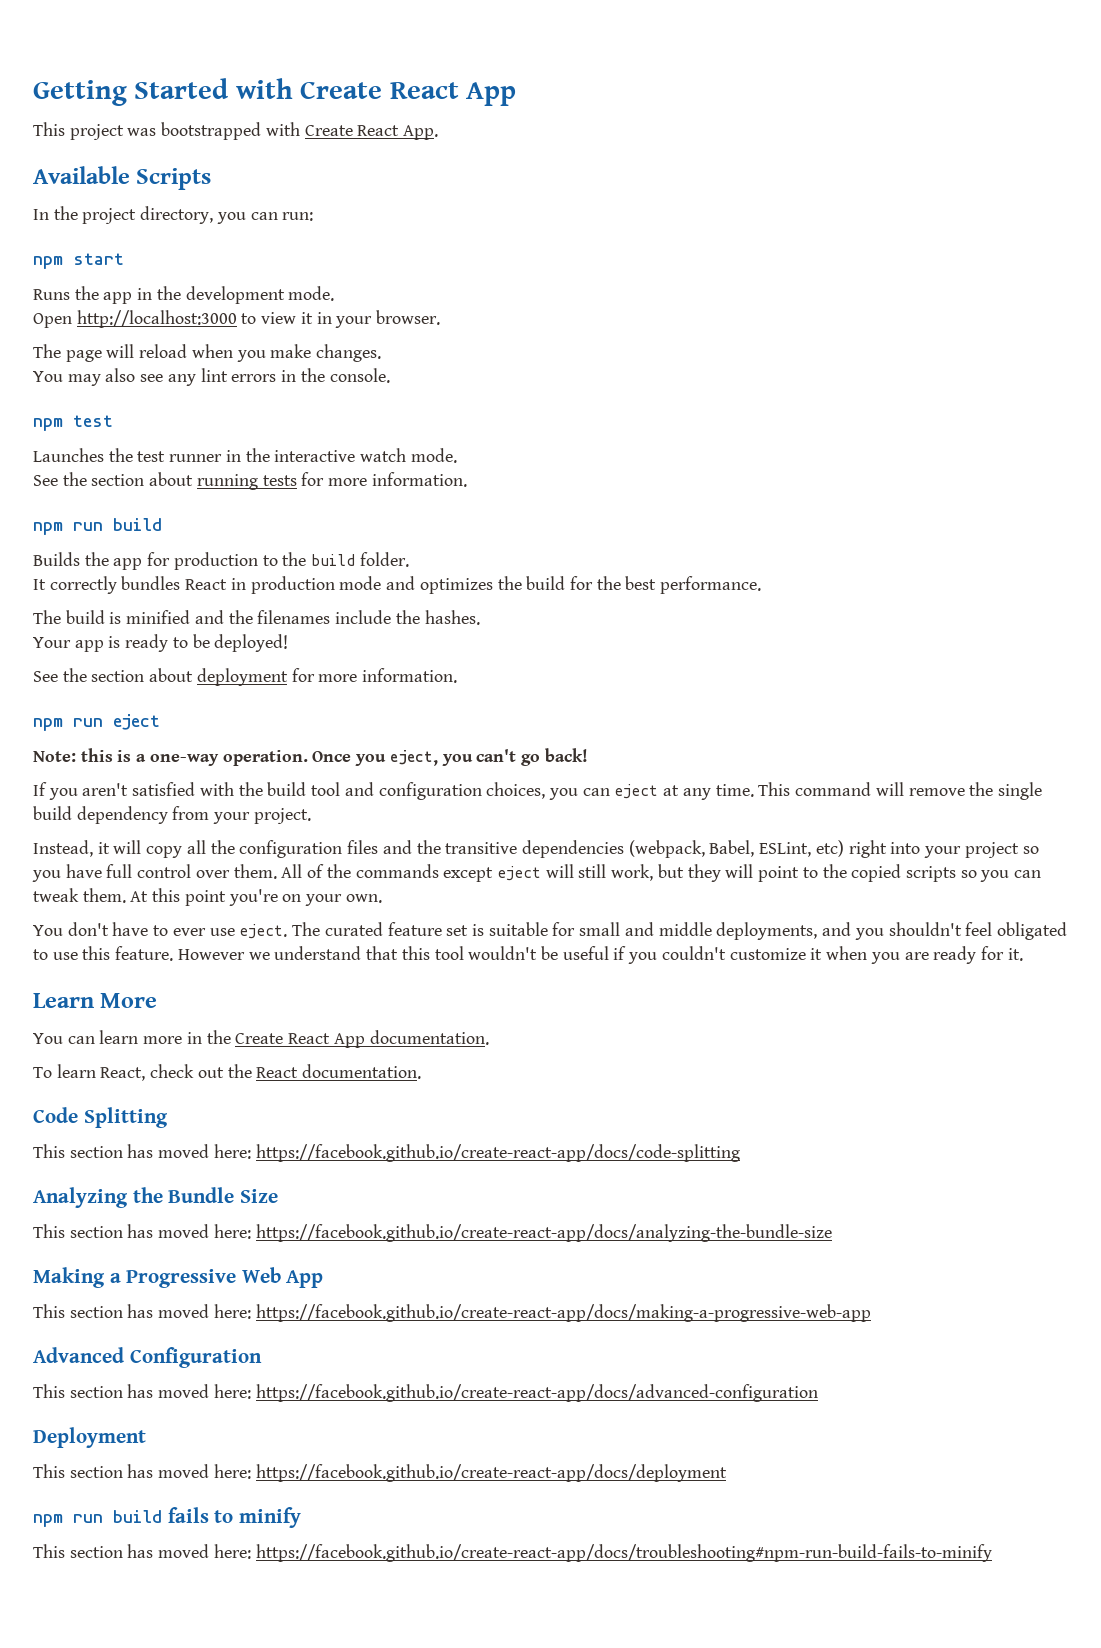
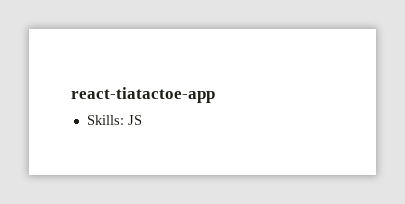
- Getting Started with Create React App
- This project was bootstrapped with Create React App.
- Available Scripts
- In the project directory, you can run:
- npm start
- Runs the app in the development mode.
- Open http://localhost:3000 to view it in your browser.
- The page will reload when you make changes.
- You may also see any lint errors in the console.
- npm test
- Launches the test runner in the interactive watch mode.
- See the section about running tests for more information.
- npm run build
- Builds the app for production to the build folder.
- It correctly bundles React in production mode and optimizes the build for the best performance.
- The build is minified and the filenames include the hashes.
- Your app is ready to be deployed!
- See the section about deployment for more information.
- npm run eject
- Note: this is a one-way operation. Once you eject, you can't go back!
- If you aren't satisfied with the build tool and configuration choices, you can eject at any time. This command will remove the single build dependency from your project.
- Instead, it will copy all the configuration files and the transitive dependencies (webpack, Babel, ESLint, etc) right into your project so you have full control over them. All of the commands except eject will still work, but they will point to the copied scripts so you can tweak them. At this point you're on your own.
- You don't have to ever use eject. The curated feature set is suitable for small and middle deployments, and you shouldn't feel obligated to use this feature. However we understand that this tool wouldn't be useful if you couldn't customize it when you are ready for it.
- Learn More
- You can learn more in the Create React App documentation.
- To learn React, check out the React documentation.
- Code Splitting
- This section has moved here: https://facebook.github.io/create-react-app/docs/code-splitting
- Analyzing the Bundle Size
- This section has moved here: https://facebook.github.io/create-react-app/docs/analyzing-the-bundle-size
- Making a Progressive Web App
- This section has moved here: https://facebook.github.io/create-react-app/docs/making-a-progressive-web-app
- Advanced Configuration
- This section has moved here: https://facebook.github.io/create-react-app/docs/advanced-configuration
- Deployment
- This section has moved here: https://facebook.github.io/create-react-app/docs/deployment
- npm run build fails to minify
- This section has moved here: https://facebook.github.io/create-react-app/docs/troubleshooting#npm-run-build-fails-to-minify
+ react-tiatactoe-app
+ Skills: JS

